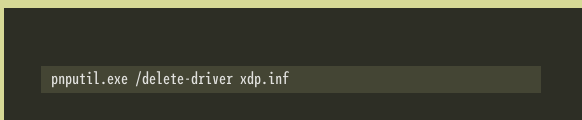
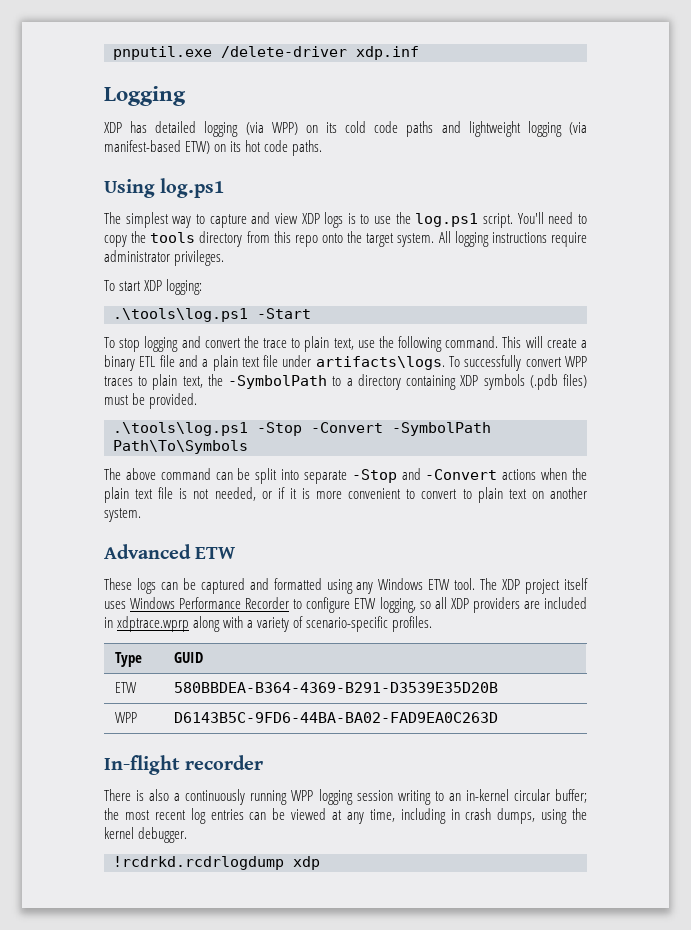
+ Logging
+ XDP has detailed logging (via WPP) on its cold code paths and lightweight logging (via manifest-based ETW) on its hot code paths.
+ Using log.ps1
+ The simplest way to capture and view XDP logs is to use the log.ps1 script. You'll need to copy the tools directory from this repo onto the target system. All logging instructions require administrator privileges.
+ To start XDP logging:
+ .\tools\log.ps1 -Start
+ To stop logging and convert the trace to plain text, use the following command. This will create a binary ETL file and a plain text file under artifacts\logs. To successfully convert WPP traces to plain text, the -SymbolPath to a directory containing XDP symbols (.pdb files) must be provided.
+ .\tools\log.ps1 -Stop -Convert -SymbolPath Path\To\Symbols
+ The above command can be split into separate -Stop and -Convert actions when the plain text file is not needed, or if it is more convenient to convert to plain text on another system.
+ Advanced ETW
+ These logs can be captured and formatted using any Windows ETW tool. The XDP project itself uses Windows Performance Recorder to configure ETW logging, so all XDP providers are included in xdptrace.wprp along with a variety of scenario-specific profiles.
+ Type | GUID
+ ETW | 580BBDEA-B364-4369-B291-D3539E35D20B
+ WPP | D6143B5C-9FD6-44BA-BA02-FAD9EA0C263D
+ In-flight recorder
+ There is also a continuously running WPP logging session writing to an in-kernel circular buffer; the most recent log entries can be viewed at any time, including in crash dumps, using the kernel debugger.
+ !rcdrkd.rcdrlogdump xdp

